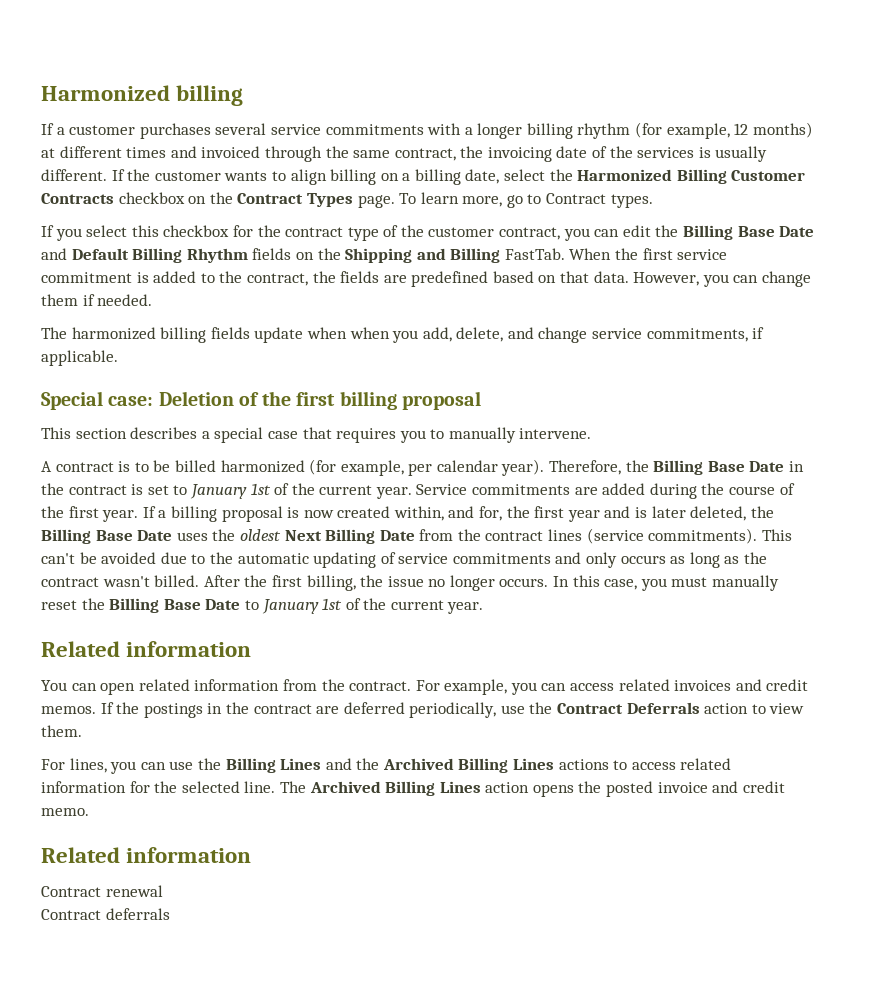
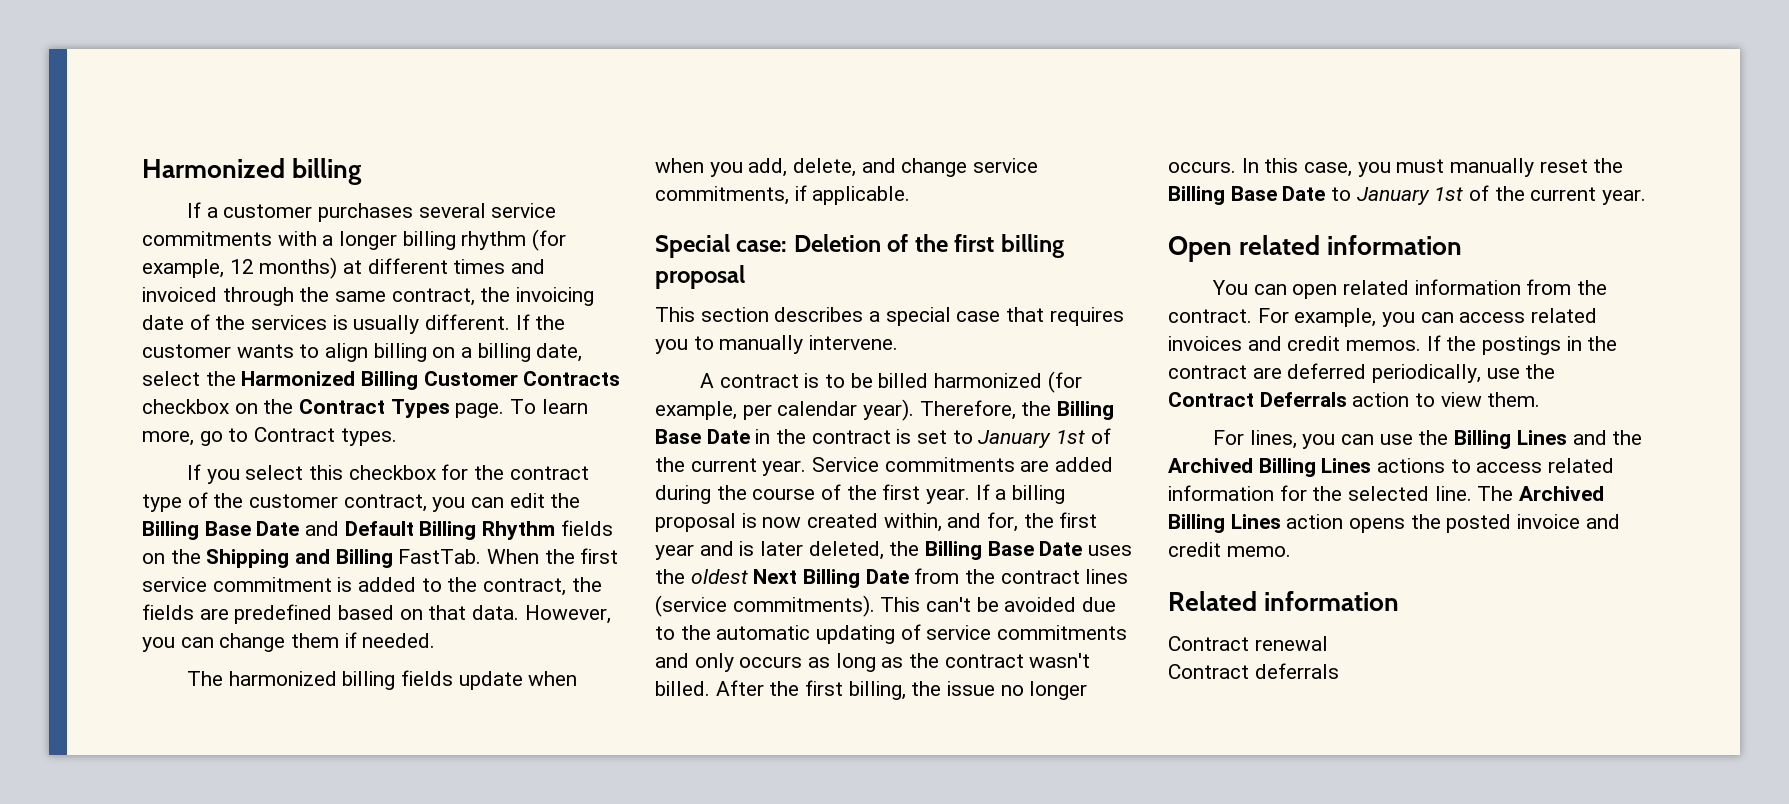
  In this case, you must manually reset the Billing Base Date to January 1st of the current year.
- Related information
+ Open related information

